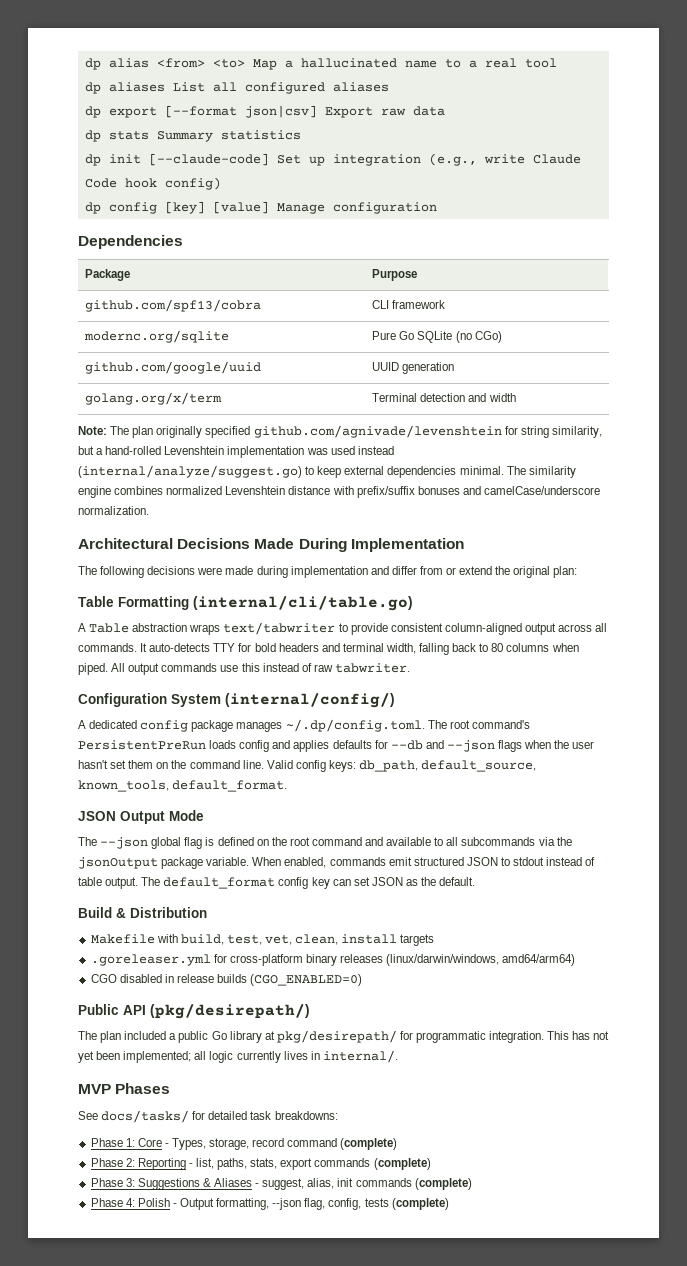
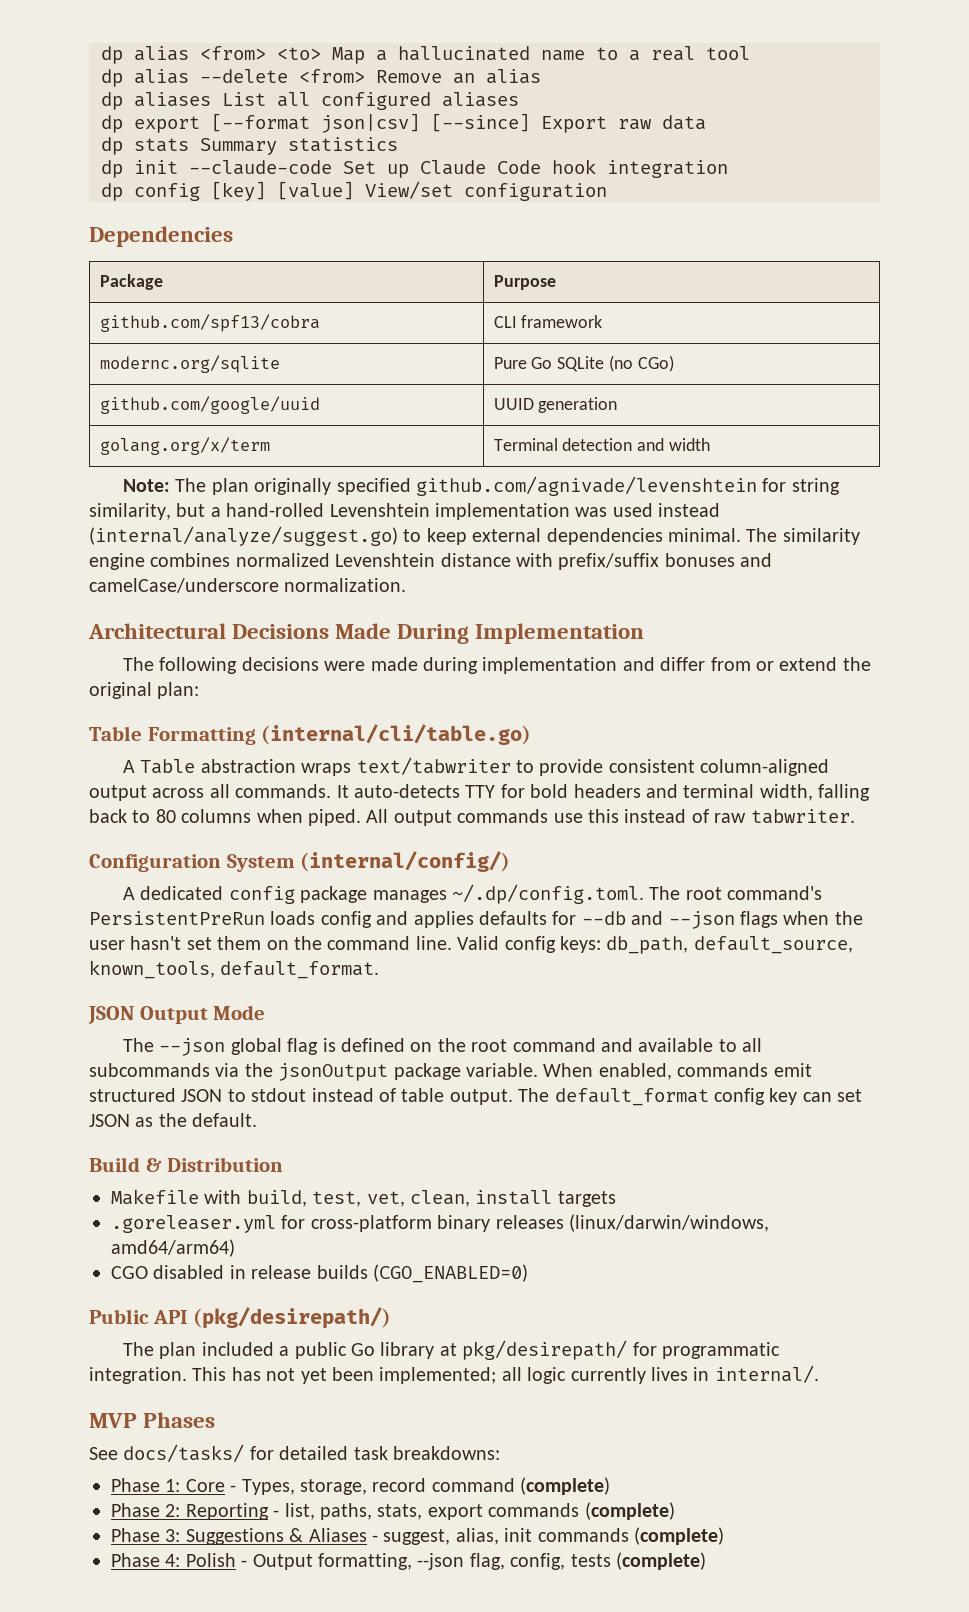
+ dp alias --delete <from> Remove an alias
- dp export [--format json|csv] Export raw data
+ dp export [--format json|csv] [--since] Export raw data
- dp init [--claude-code] Set up integration (e.g., write Claude Code hook config)
+ dp init --claude-code Set up Claude Code hook integration
- dp config [key] [value] Manage configuration
+ dp config [key] [value] View/set configuration

